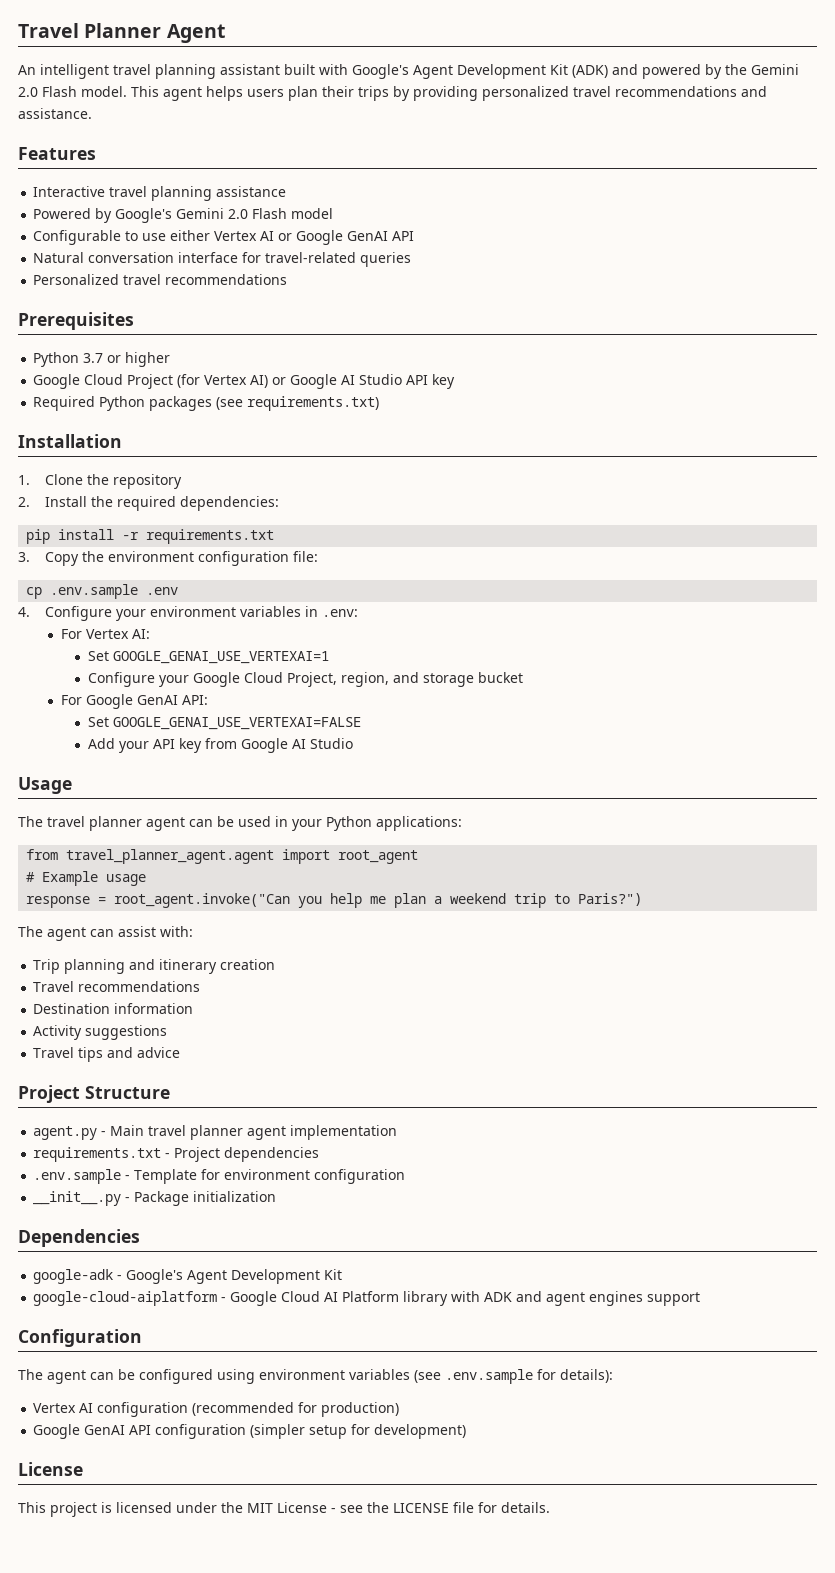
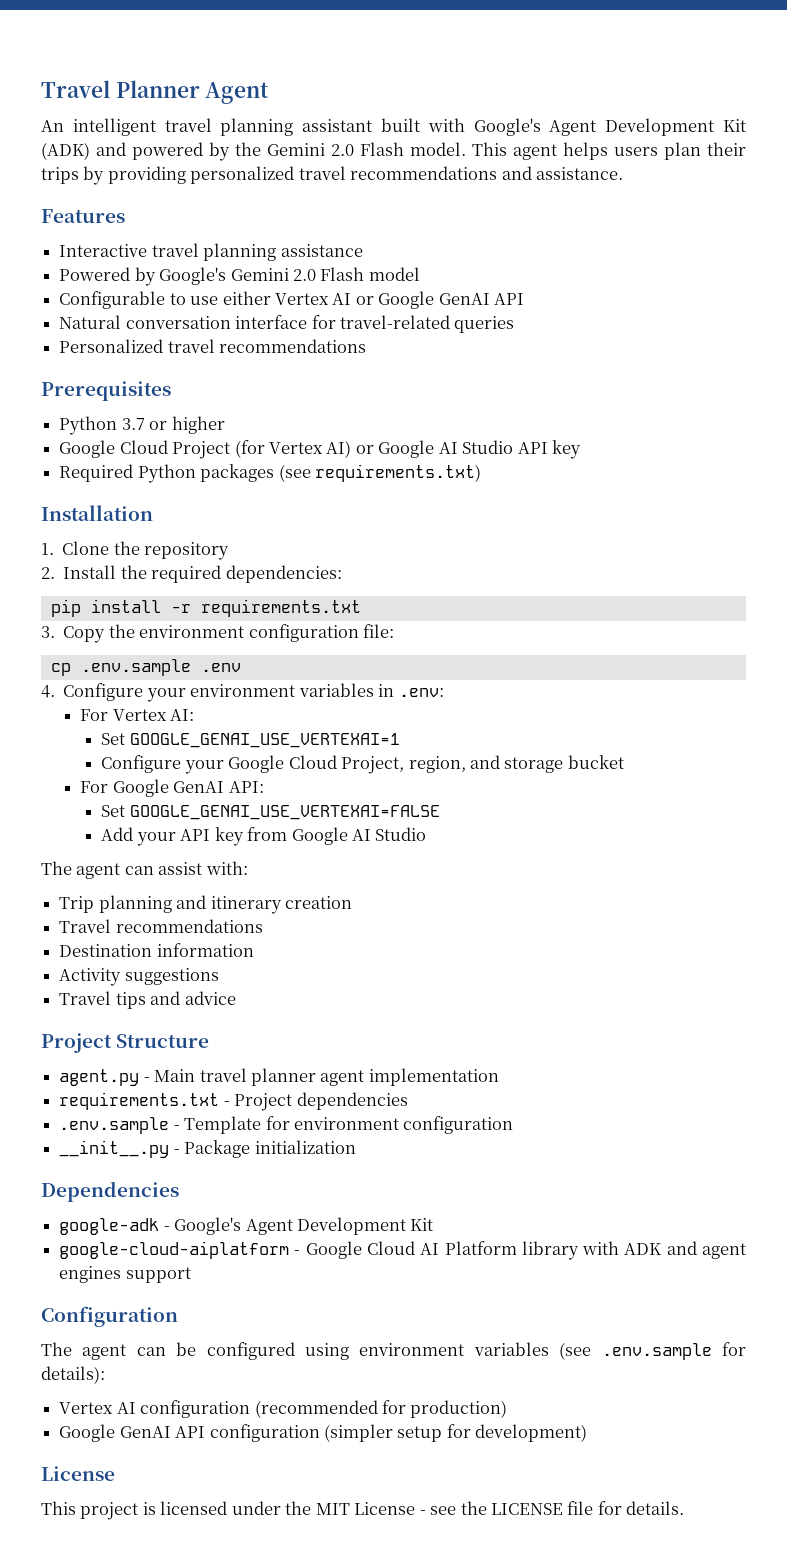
- Usage
- The travel planner agent can be used in your Python applications:
- from travel_planner_agent.agent import root_agent
- # Example usage
- response = root_agent.invoke("Can you help me plan a weekend trip to Paris?")

